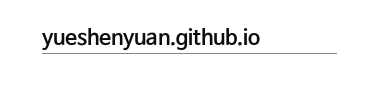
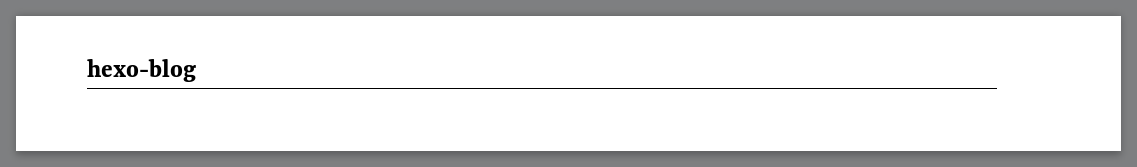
- yueshenyuan.github.io
+ hexo-blog

